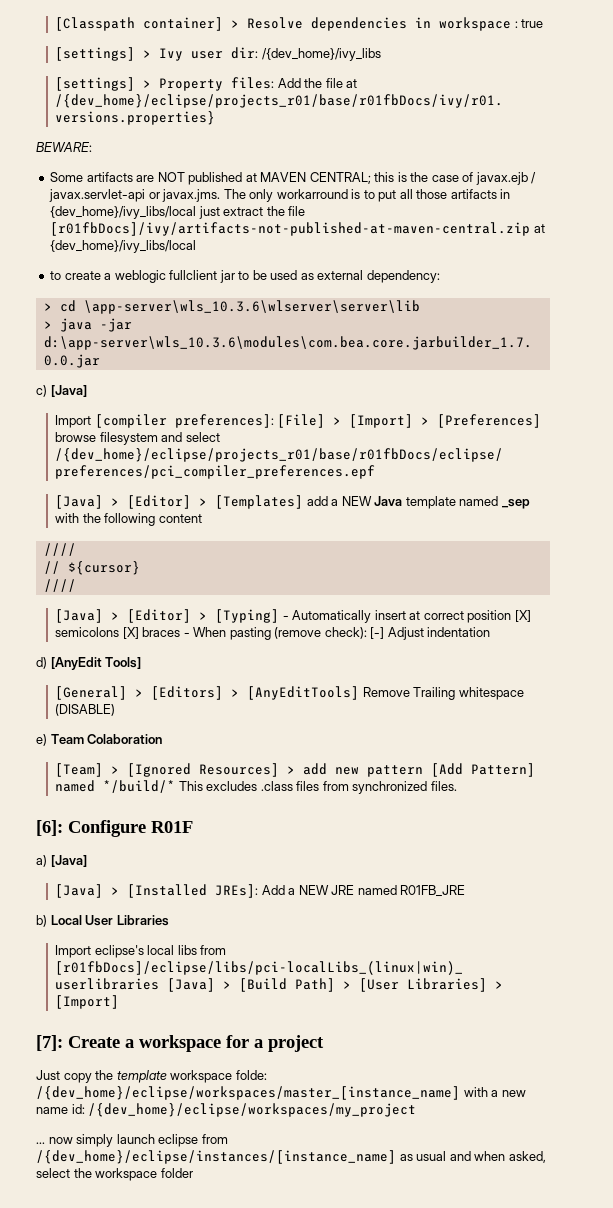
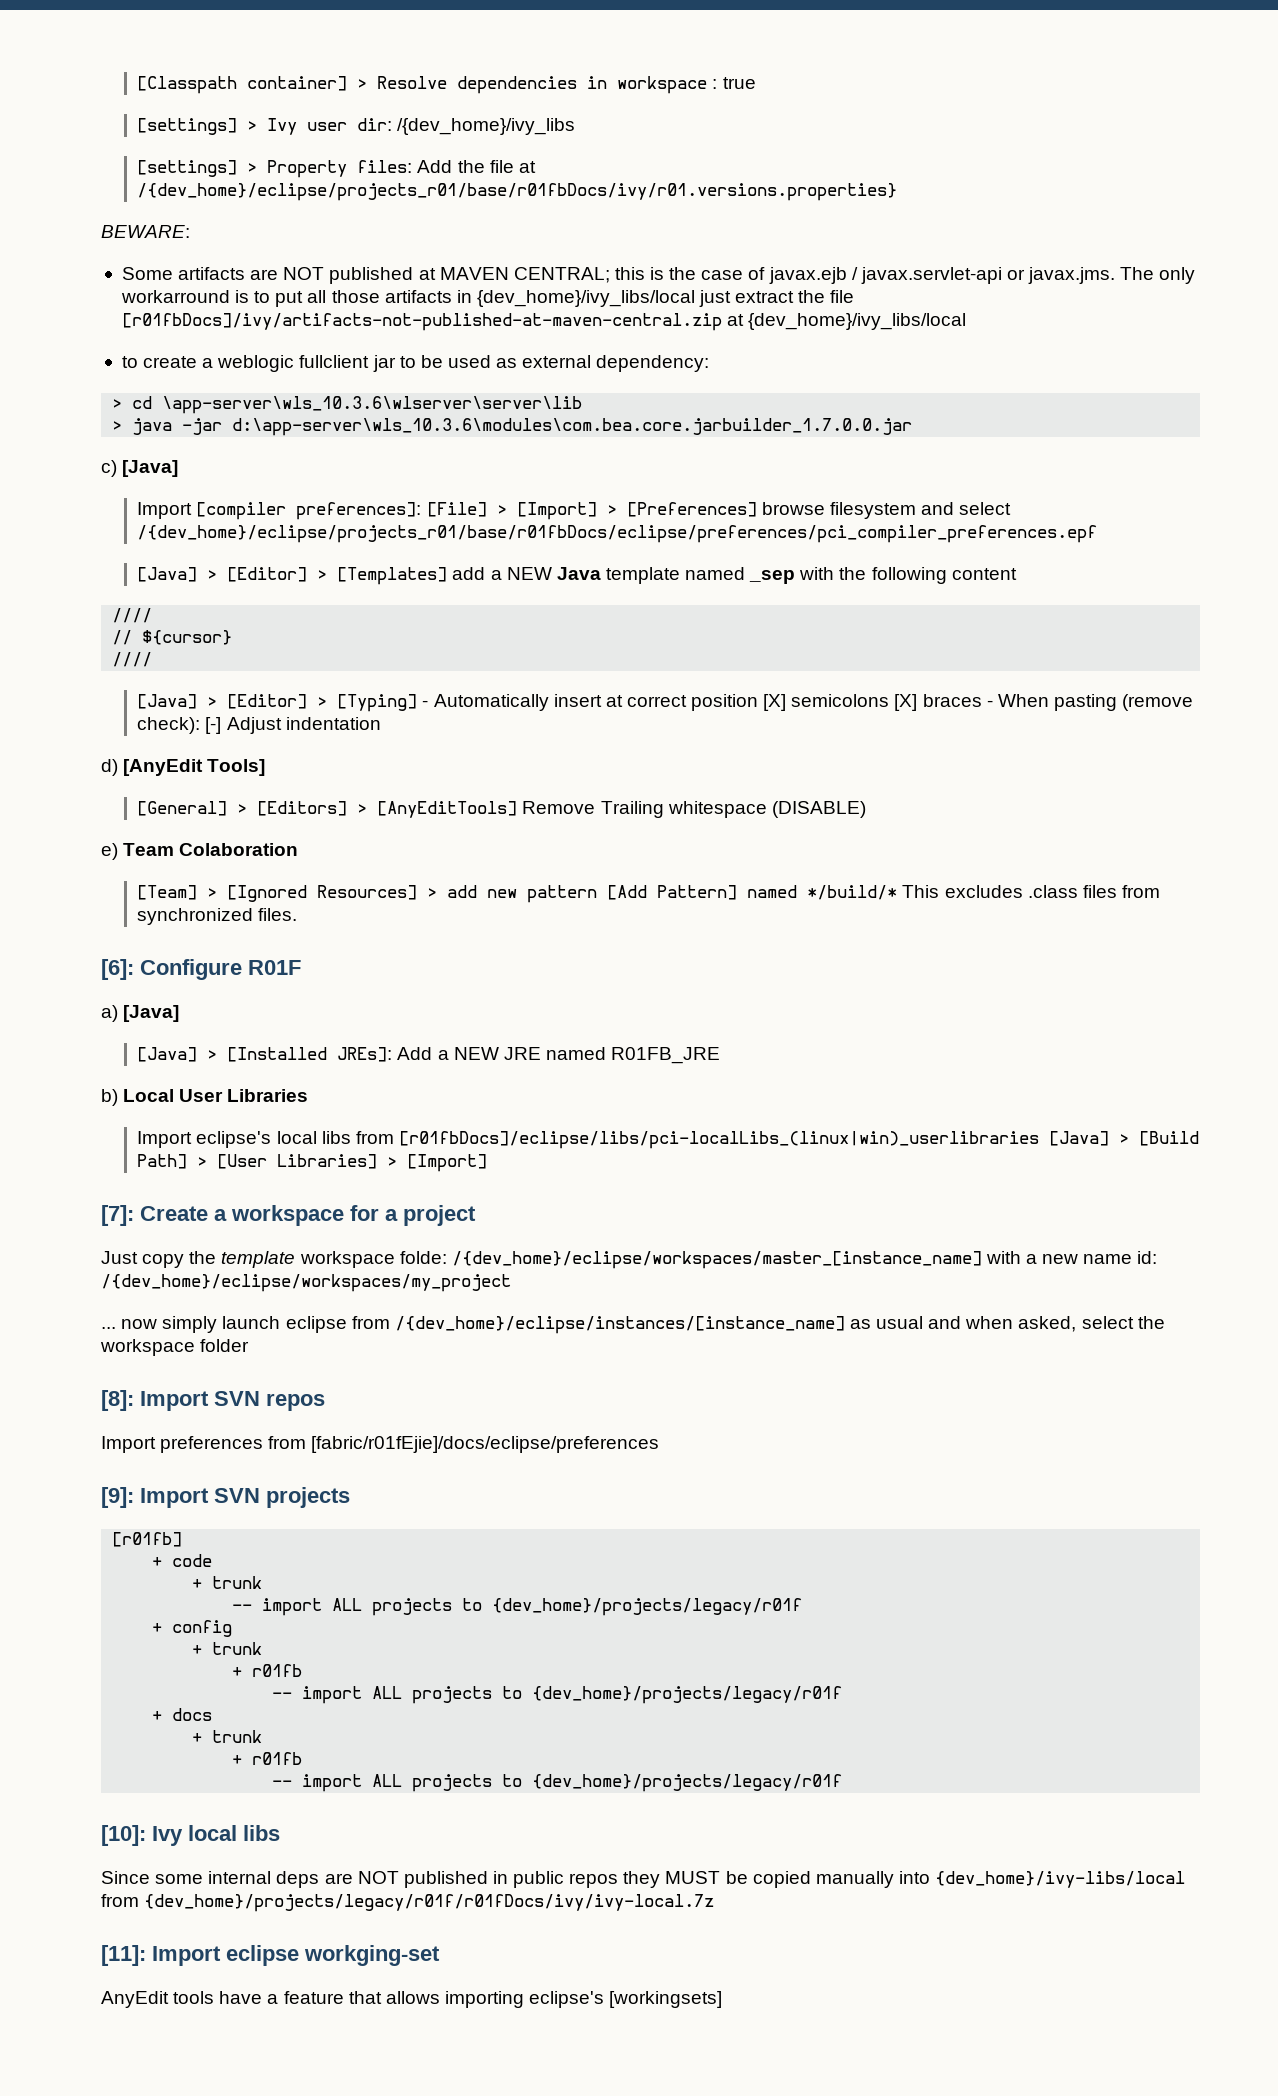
+ [8]: Import SVN repos
+ Import preferences from [fabric/r01fEjie]/docs/eclipse/preferences
+ [9]: Import SVN projects
+ [r01fb]
+ + code
+ + trunk
+ -- import ALL projects to {dev_home}/projects/legacy/r01f
+ + config
+ + trunk
+ + r01fb
+ -- import ALL projects to {dev_home}/projects/legacy/r01f
+ + docs
+ + trunk
+ + r01fb
+ -- import ALL projects to {dev_home}/projects/legacy/r01f
+ [10]: Ivy local libs
+ Since some internal deps are NOT published in public repos they MUST be copied manually into {dev_home}/ivy-libs/local from {dev_home}/projects/legacy/r01f/r01fDocs/ivy/ivy-local.7z
+ [11]: Import eclipse workging-set
+ AnyEdit tools have a feature that allows importing eclipse's [workingsets]

